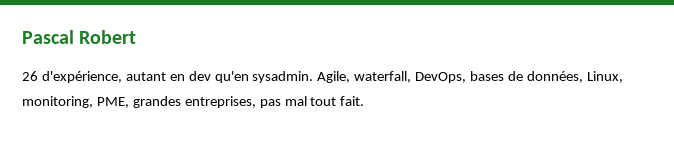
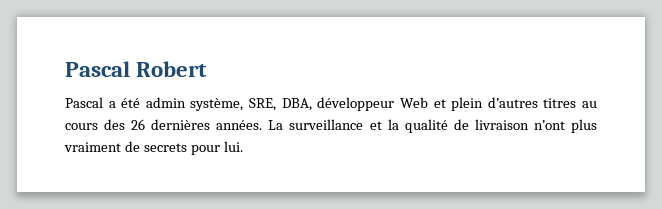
- 26 d'expérience, autant en dev qu'en sysadmin. Agile, waterfall, DevOps, bases de données, Linux, monitoring, PME, grandes entreprises, pas mal tout fait.
+ Pascal a été admin système, SRE, DBA, développeur Web et plein d’autres titres au cours des 26 dernières années. La surveillance et la qualité de livraison n’ont plus vraiment de secrets pour lui.

